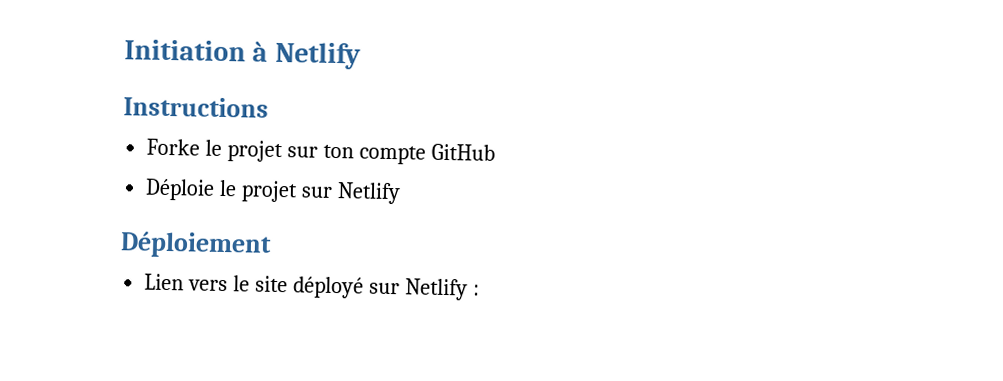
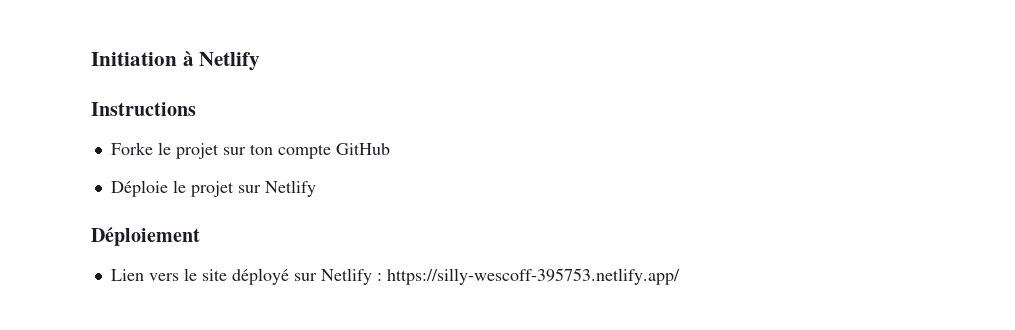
- Lien vers le site déployé sur Netlify :
+ Lien vers le site déployé sur Netlify : https://silly-wescoff-395753.netlify.app/

